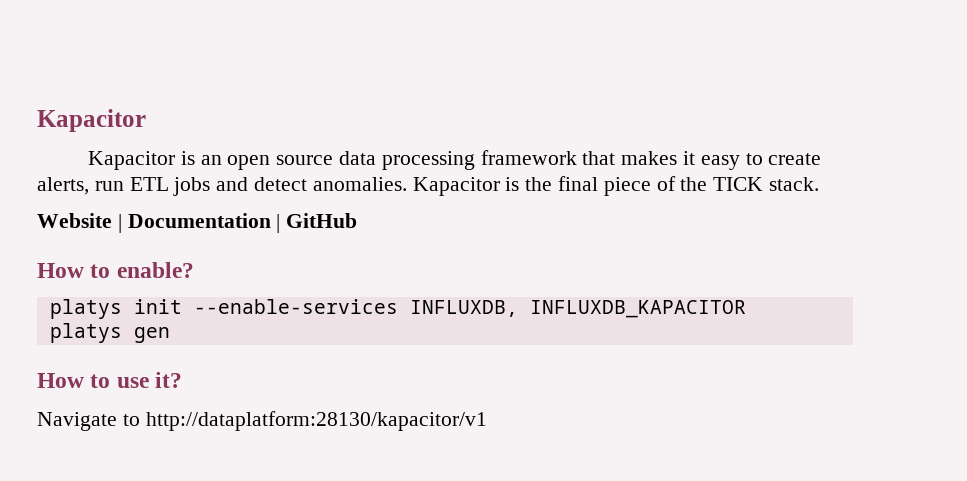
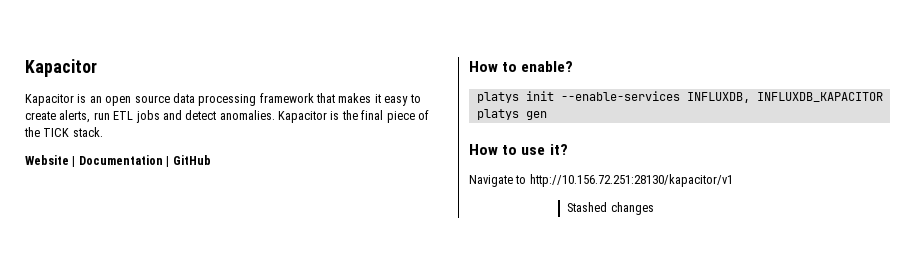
- Navigate to http://dataplatform:28130/kapacitor/v1
+ Navigate to http://10.156.72.251:28130/kapacitor/v1
+ Stashed changes

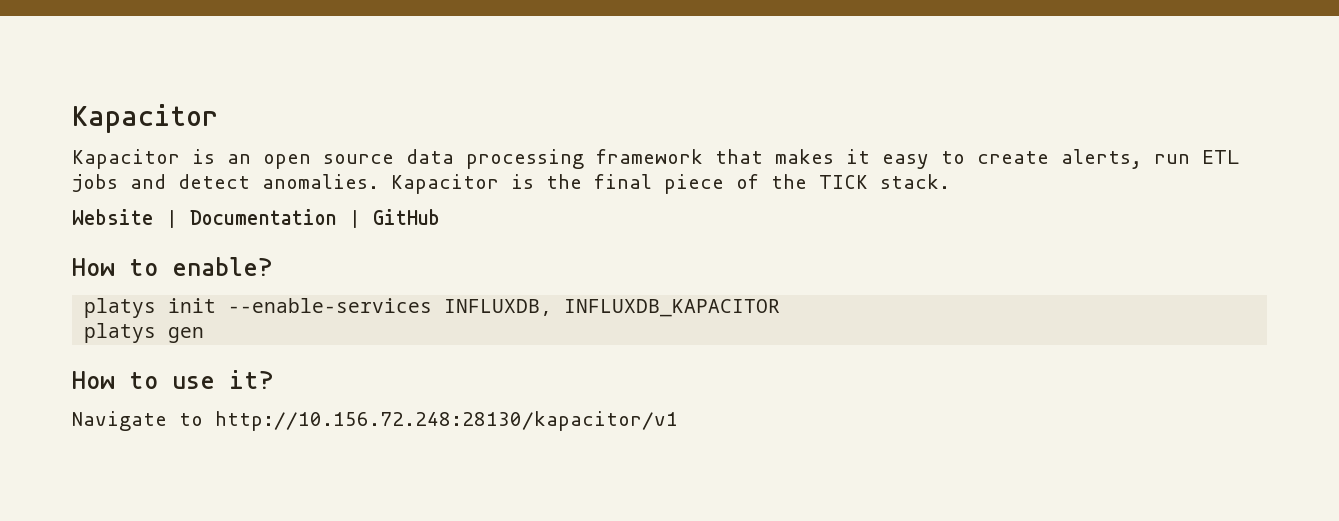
- Navigate to http://10.156.72.251:28130/kapacitor/v1
- Stashed changes
+ Navigate to http://10.156.72.248:28130/kapacitor/v1

